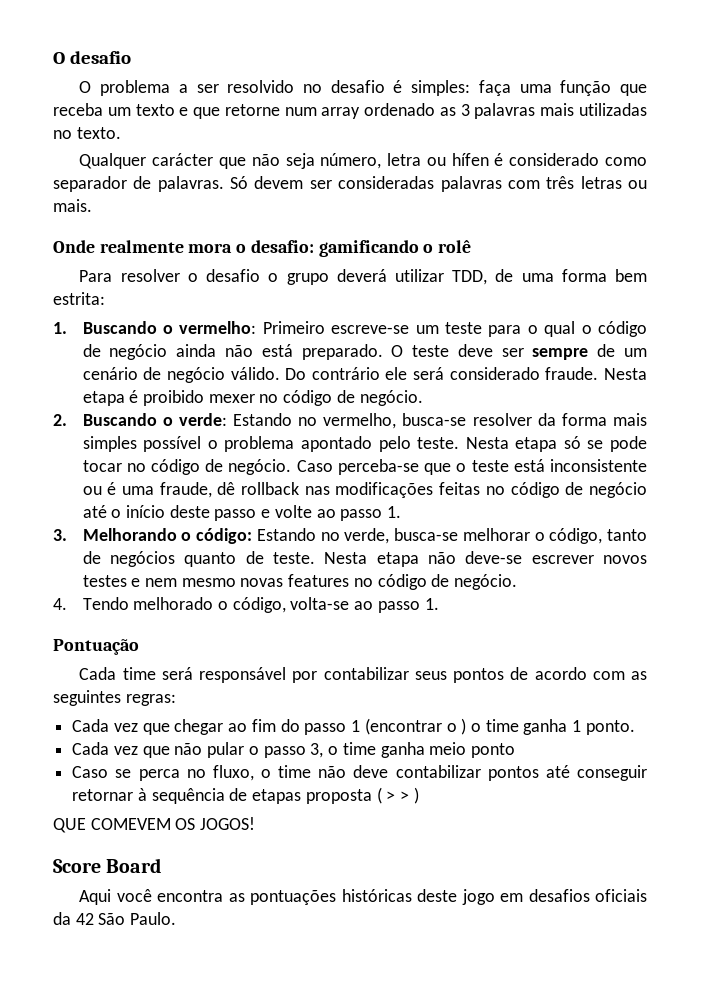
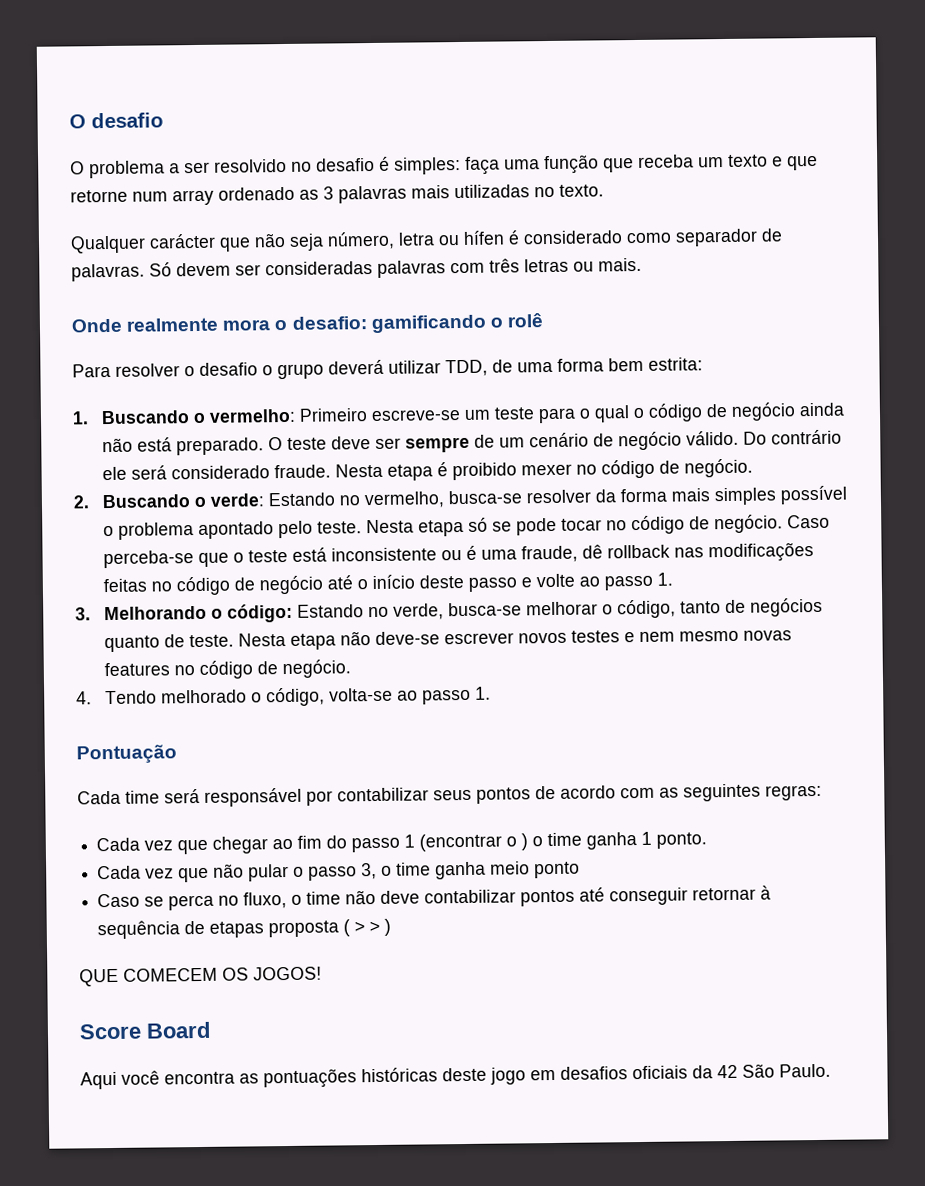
- QUE COMEVEM OS JOGOS!
+ QUE COMECEM OS JOGOS!

